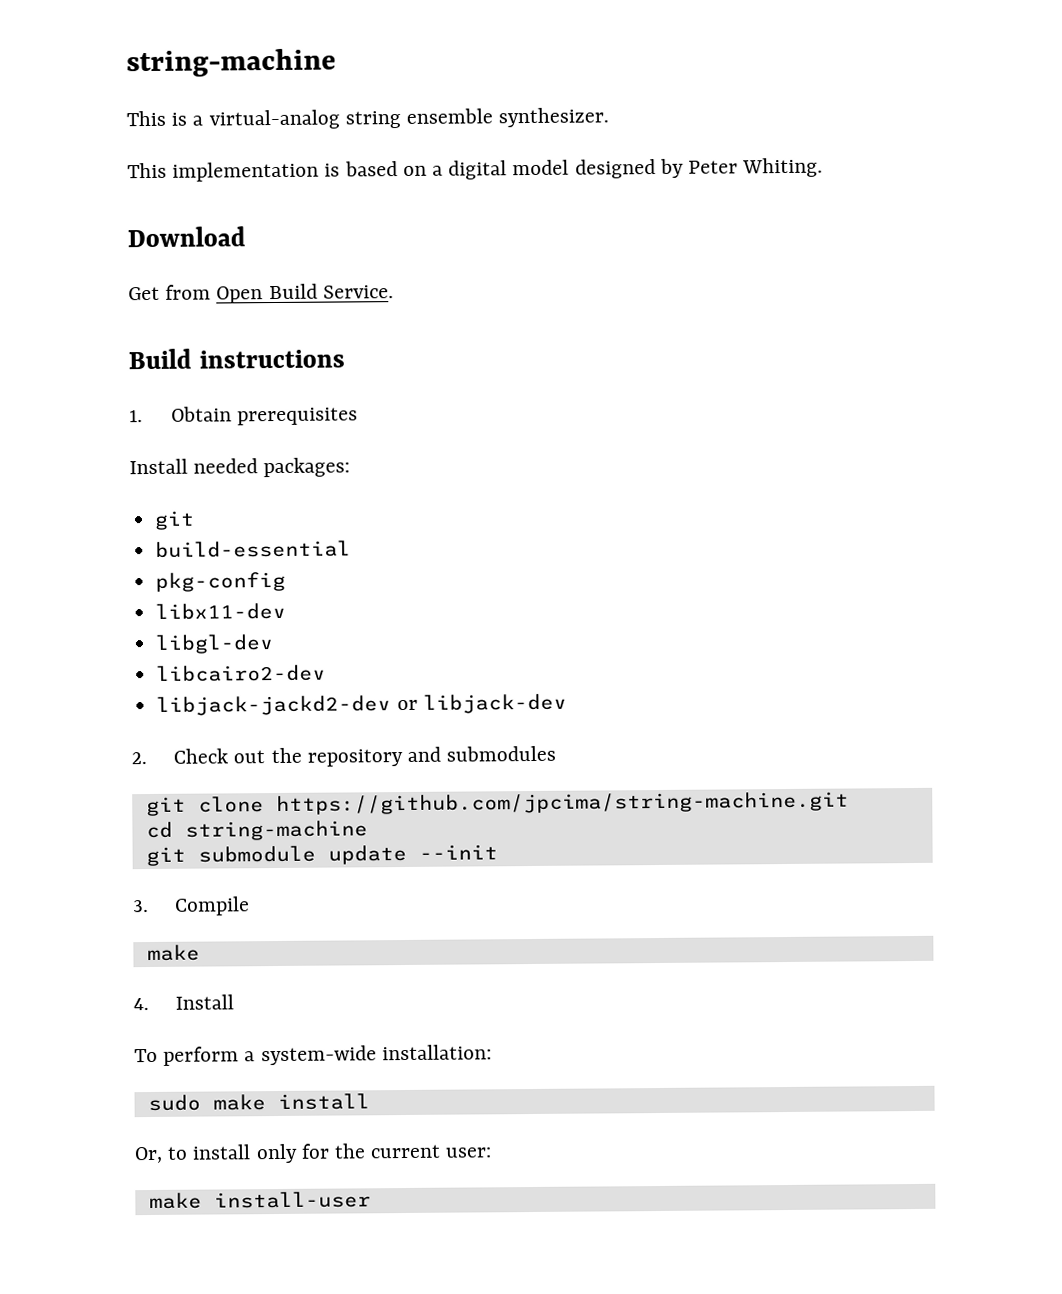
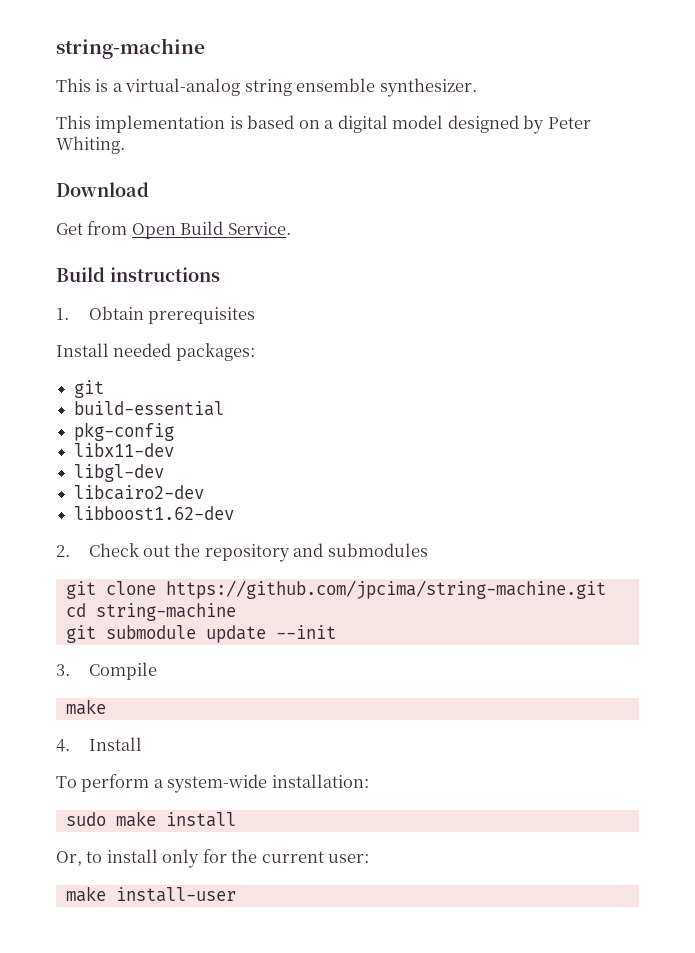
- libjack-jackd2-dev or libjack-dev
+ libboost1.62-dev

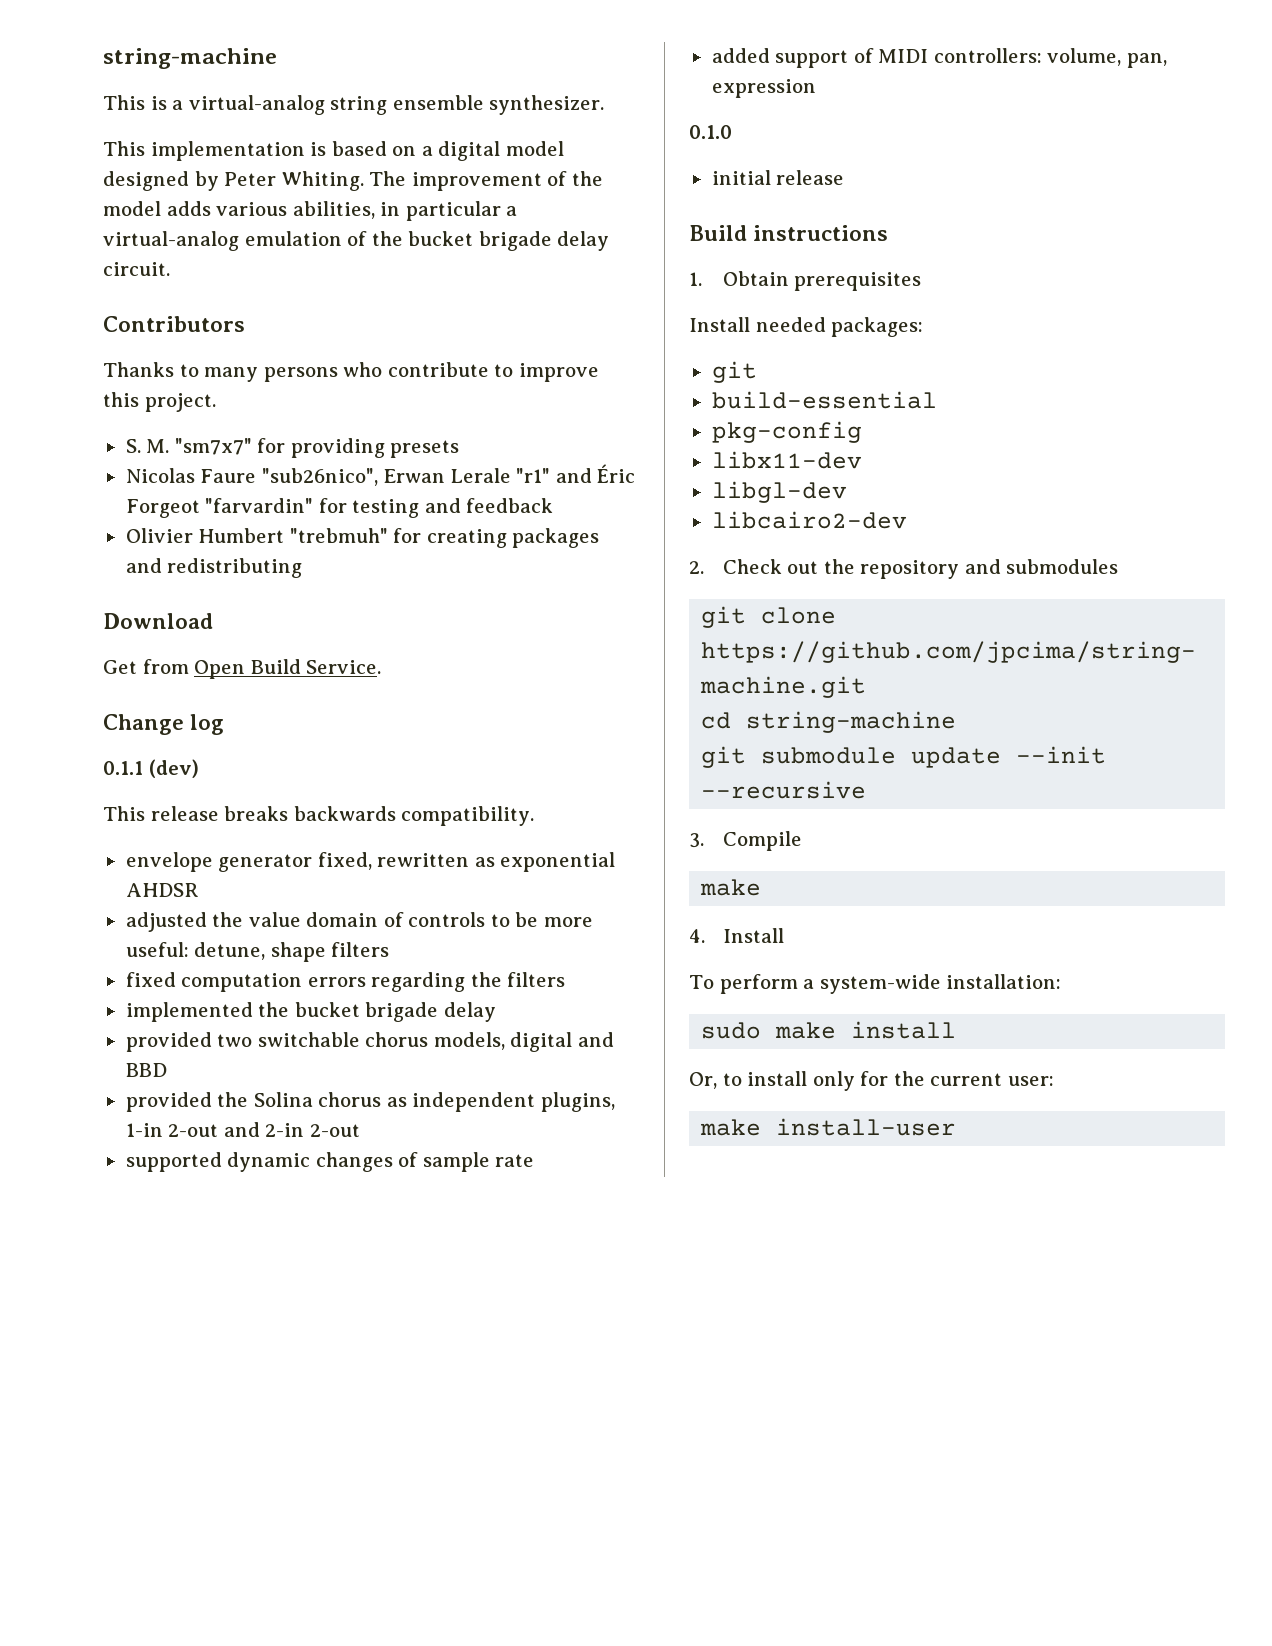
+ The improvement of the model adds various abilities, in particular a virtual-analog emulation of the bucket brigade delay circuit.
+ Contributors
+ Thanks to many persons who contribute to improve this project.
+ S. M. "sm7x7" for providing presets
+ Nicolas Faure "sub26nico", Erwan Lerale "r1" and Éric Forgeot "farvardin" for testing and feedback
+ Olivier Humbert "trebmuh" for creating packages and redistributing
+ Change log
+ 0.1.1 (dev)
+ This release breaks backwards compatibility.
+ envelope generator fixed, rewritten as exponential AHDSR
+ adjusted the value domain of controls to be more useful: detune, shape filters
+ fixed computation errors regarding the filters
+ implemented the bucket brigade delay
+ provided two switchable chorus models, digital and BBD
+ provided the Solina chorus as independent plugins, 1-in 2-out and 2-in 2-out
+ supported dynamic changes of sample rate
+ added support of MIDI controllers: volume, pan, expression
+ 0.1.0
+ initial release
- libboost1.62-dev
- git submodule update --init
+ git submodule update --init --recursive

